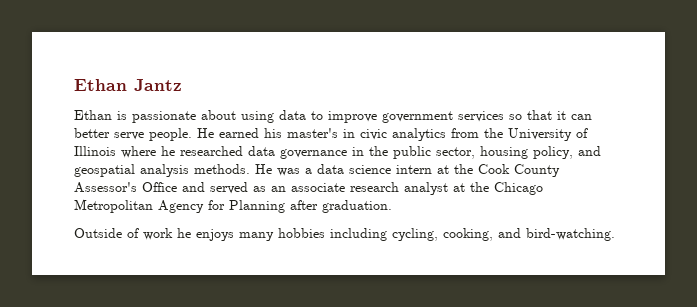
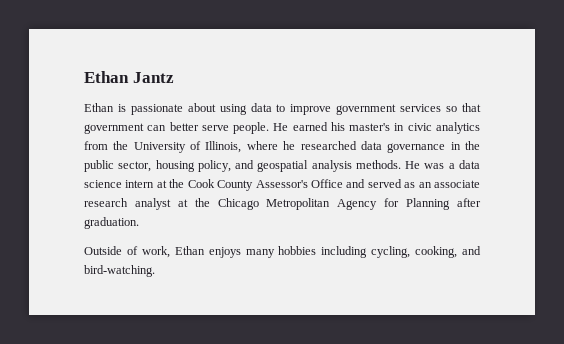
- Ethan is passionate about using data to improve government services so that it can better serve people.
+ Ethan is passionate about using data to improve government services so that government can better serve people.
- He earned his master's in civic analytics from the University of Illinois where he researched data governance in the public sector, housing policy, and geospatial analysis methods.
+ He earned his master's in civic analytics from the University of Illinois, where he researched data governance in the public sector, housing policy, and geospatial analysis methods.
- Outside of work he enjoys many hobbies including cycling, cooking, and bird-watching.
+ Outside of work, Ethan enjoys many hobbies including cycling, cooking, and bird-watching.

